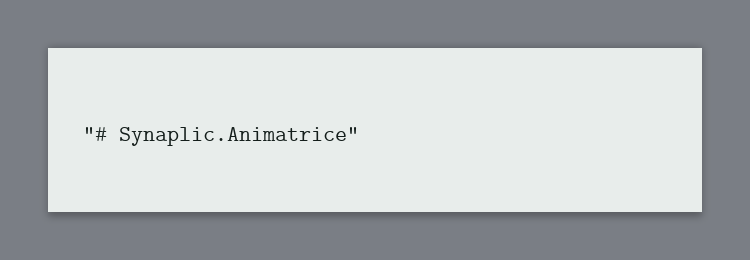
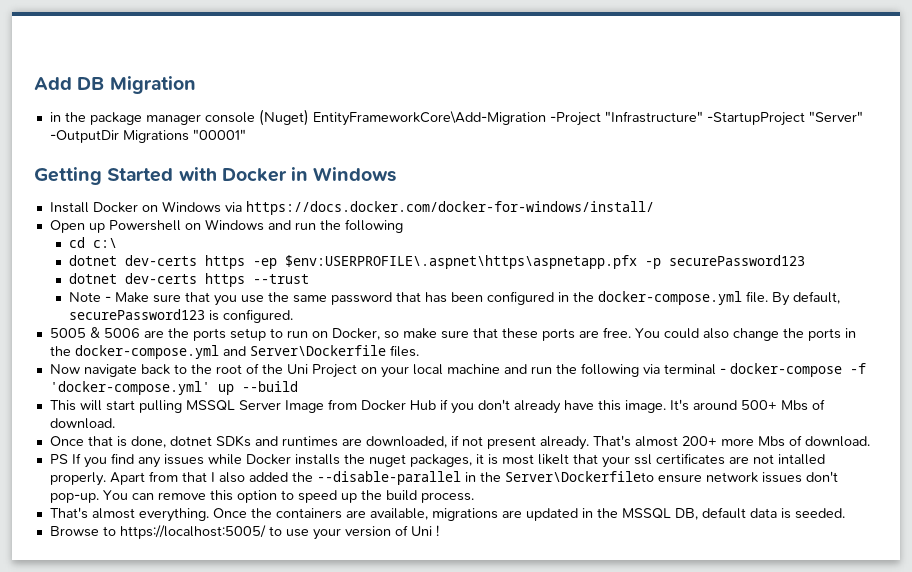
- "# Synaplic.Animatrice"
+ Add DB Migration
+ in the package manager console (Nuget) EntityFrameworkCore\Add-Migration -Project "Infrastructure" -StartupProject "Server" -OutputDir Migrations "00001"
+ Getting Started with Docker in Windows
+ Install Docker on Windows via https://docs.docker.com/docker-for-windows/install/
+ Open up Powershell on Windows and run the following
+ cd c:\
+ dotnet dev-certs https -ep $env:USERPROFILE\.aspnet\https\aspnetapp.pfx -p securePassword123
+ dotnet dev-certs https --trust
+ Note - Make sure that you use the same password that has been configured in the docker-compose.yml file. By default, securePassword123 is configured.
+ 5005 & 5006 are the ports setup to run on Docker, so make sure that these ports are free. You could also change the ports in the docker-compose.yml and Server\Dockerfile files.
+ Now navigate back to the root of the Uni Project on your local machine and run the following via terminal - docker-compose -f 'docker-compose.yml' up --build
+ This will start pulling MSSQL Server Image from Docker Hub if you don't already have this image. It's around 500+ Mbs of download.
+ Once that is done, dotnet SDKs and runtimes are downloaded, if not present already. That's almost 200+ more Mbs of download.
+ PS If you find any issues while Docker installs the nuget packages, it is most likelt that your ssl certificates are not intalled properly. Apart from that I also added the --disable-parallel in the Server\Dockerfileto ensure network issues don't pop-up. You can remove this option to speed up the build process.
+ That's almost everything. Once the containers are available, migrations are updated in the MSSQL DB, default data is seeded.
+ Browse to https://localhost:5005/ to use your version of Uni !

